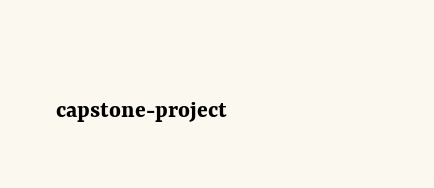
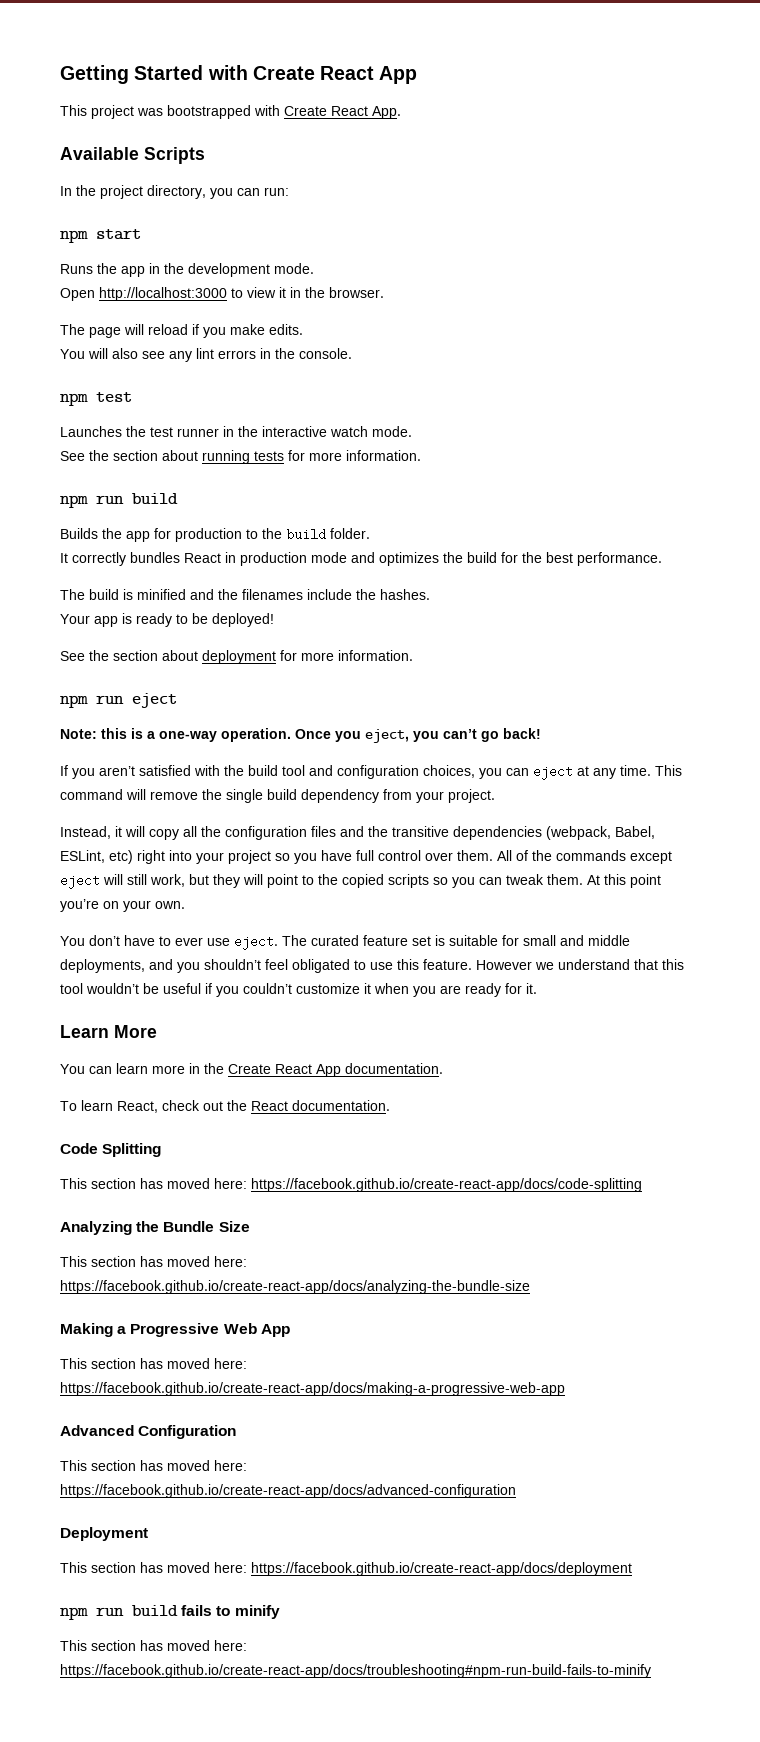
- capstone-project
+ Getting Started with Create React App
+ This project was bootstrapped with Create React App.
+ Available Scripts
+ In the project directory, you can run:
+ npm start
+ Runs the app in the development mode.
+ Open http://localhost:3000 to view it in the browser.
+ The page will reload if you make edits.
+ You will also see any lint errors in the console.
+ npm test
+ Launches the test runner in the interactive watch mode.
+ See the section about running tests for more information.
+ npm run build
+ Builds the app for production to the build folder.
+ It correctly bundles React in production mode and optimizes the build for the best performance.
+ The build is minified and the filenames include the hashes.
+ Your app is ready to be deployed!
+ See the section about deployment for more information.
+ npm run eject
+ Note: this is a one-way operation. Once you eject, you can’t go back!
+ If you aren’t satisfied with the build tool and configuration choices, you can eject at any time. This command will remove the single build dependency from your project.
+ Instead, it will copy all the configuration files and the transitive dependencies (webpack, Babel, ESLint, etc) right into your project so you have full control over them. All of the commands except eject will still work, but they will point to the copied scripts so you can tweak them. At this point you’re on your own.
+ You don’t have to ever use eject. The curated feature set is suitable for small and middle deployments, and you shouldn’t feel obligated to use this feature. However we understand that this tool wouldn’t be useful if you couldn’t customize it when you are ready for it.
+ Learn More
+ You can learn more in the Create React App documentation.
+ To learn React, check out the React documentation.
+ Code Splitting
+ This section has moved here: https://facebook.github.io/create-react-app/docs/code-splitting
+ Analyzing the Bundle Size
+ This section has moved here: https://facebook.github.io/create-react-app/docs/analyzing-the-bundle-size
+ Making a Progressive Web App
+ This section has moved here: https://facebook.github.io/create-react-app/docs/making-a-progressive-web-app
+ Advanced Configuration
+ This section has moved here: https://facebook.github.io/create-react-app/docs/advanced-configuration
+ Deployment
+ This section has moved here: https://facebook.github.io/create-react-app/docs/deployment
+ npm run build fails to minify
+ This section has moved here: https://facebook.github.io/create-react-app/docs/troubleshooting#npm-run-build-fails-to-minify

